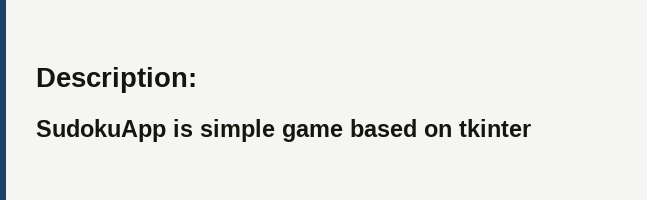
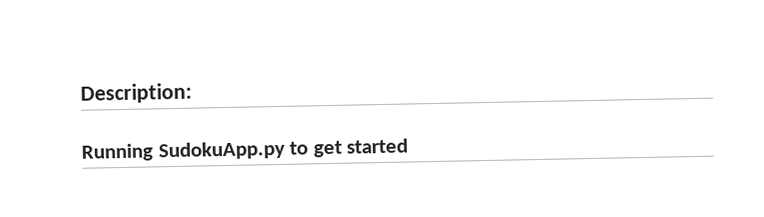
- SudokuApp is simple game based on tkinter
+ Running SudokuApp.py to get started

